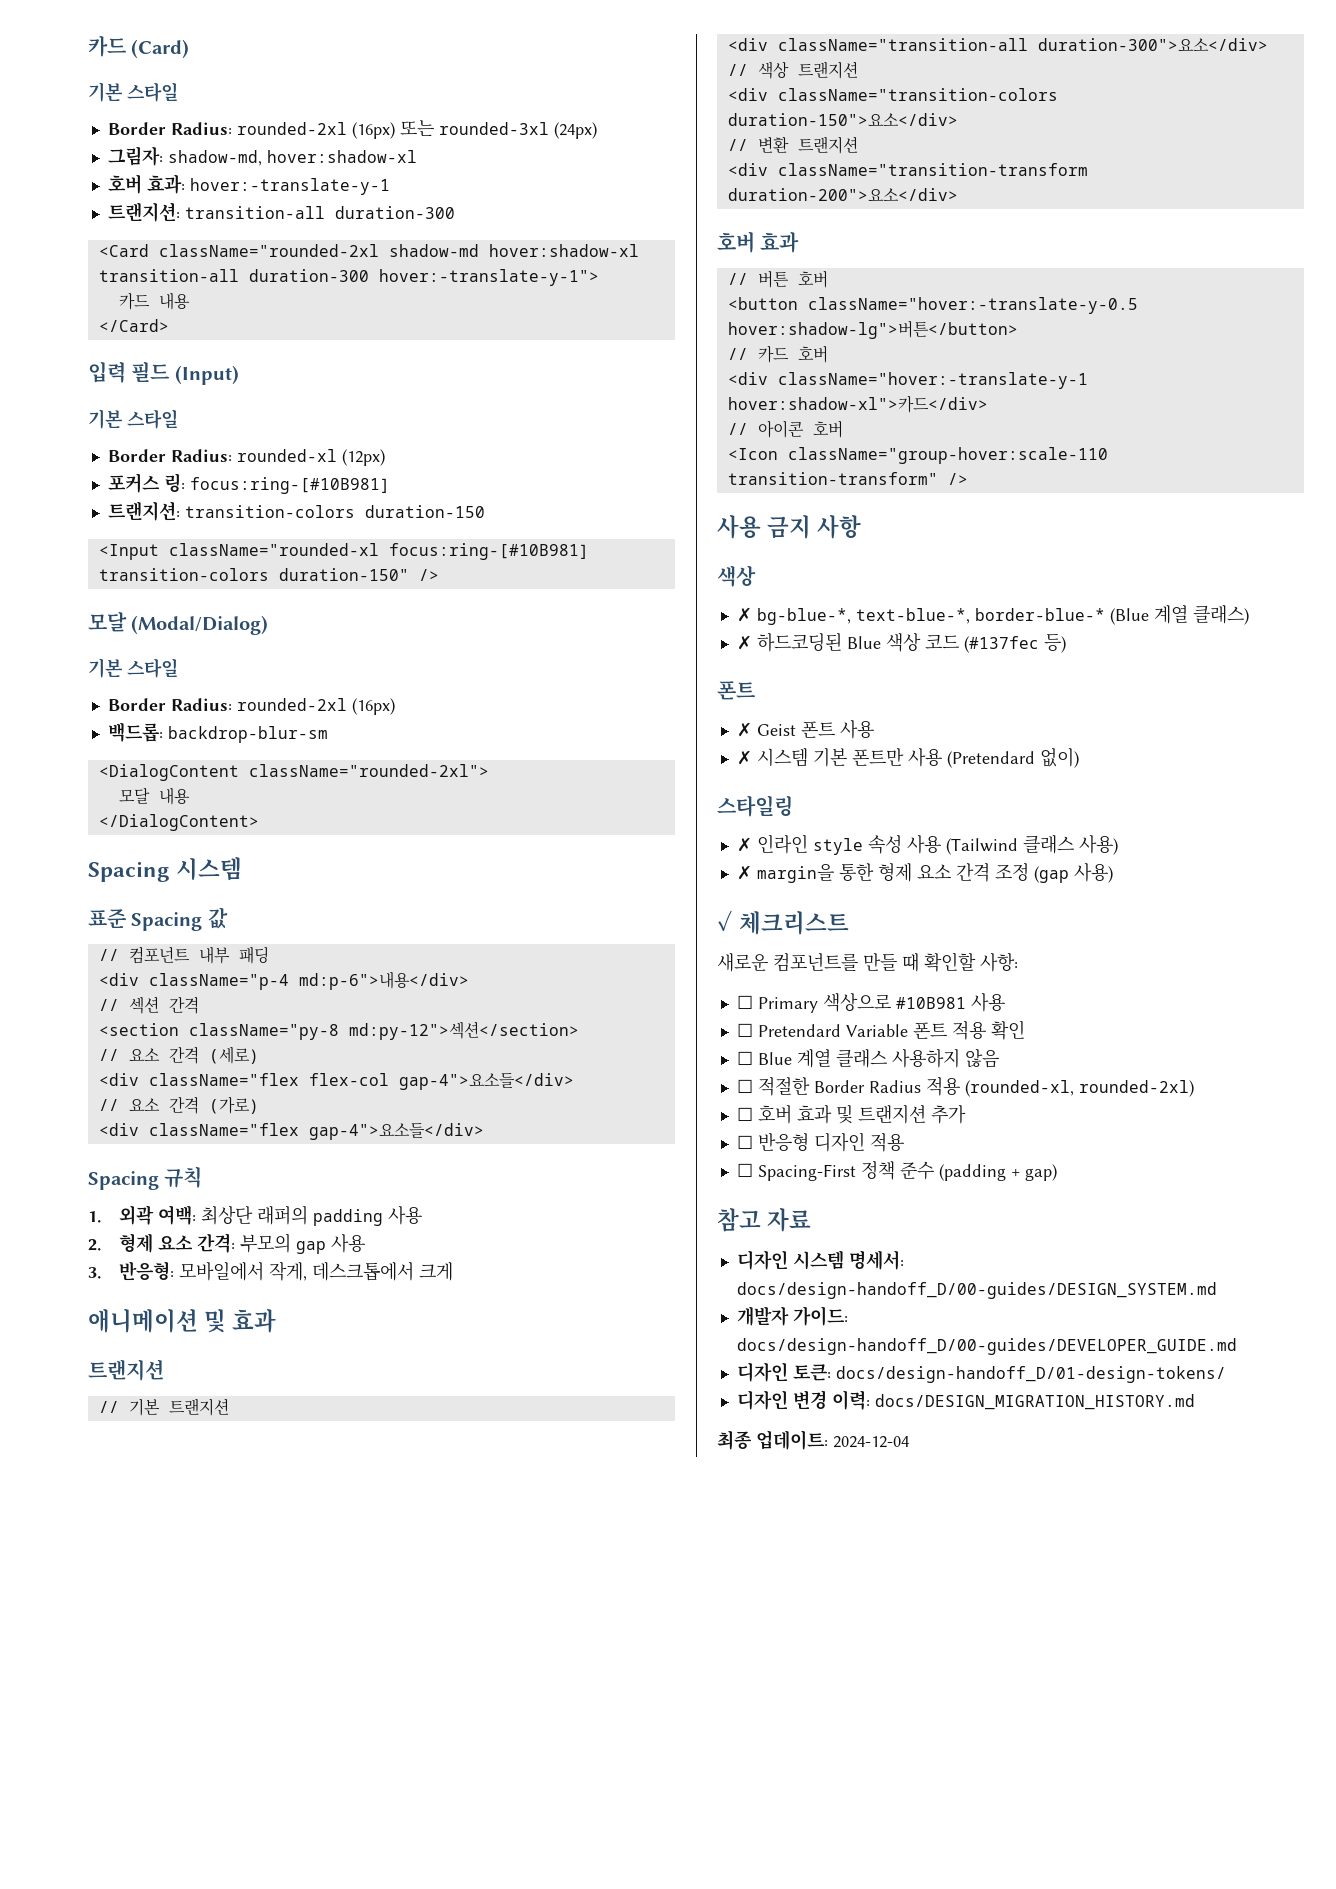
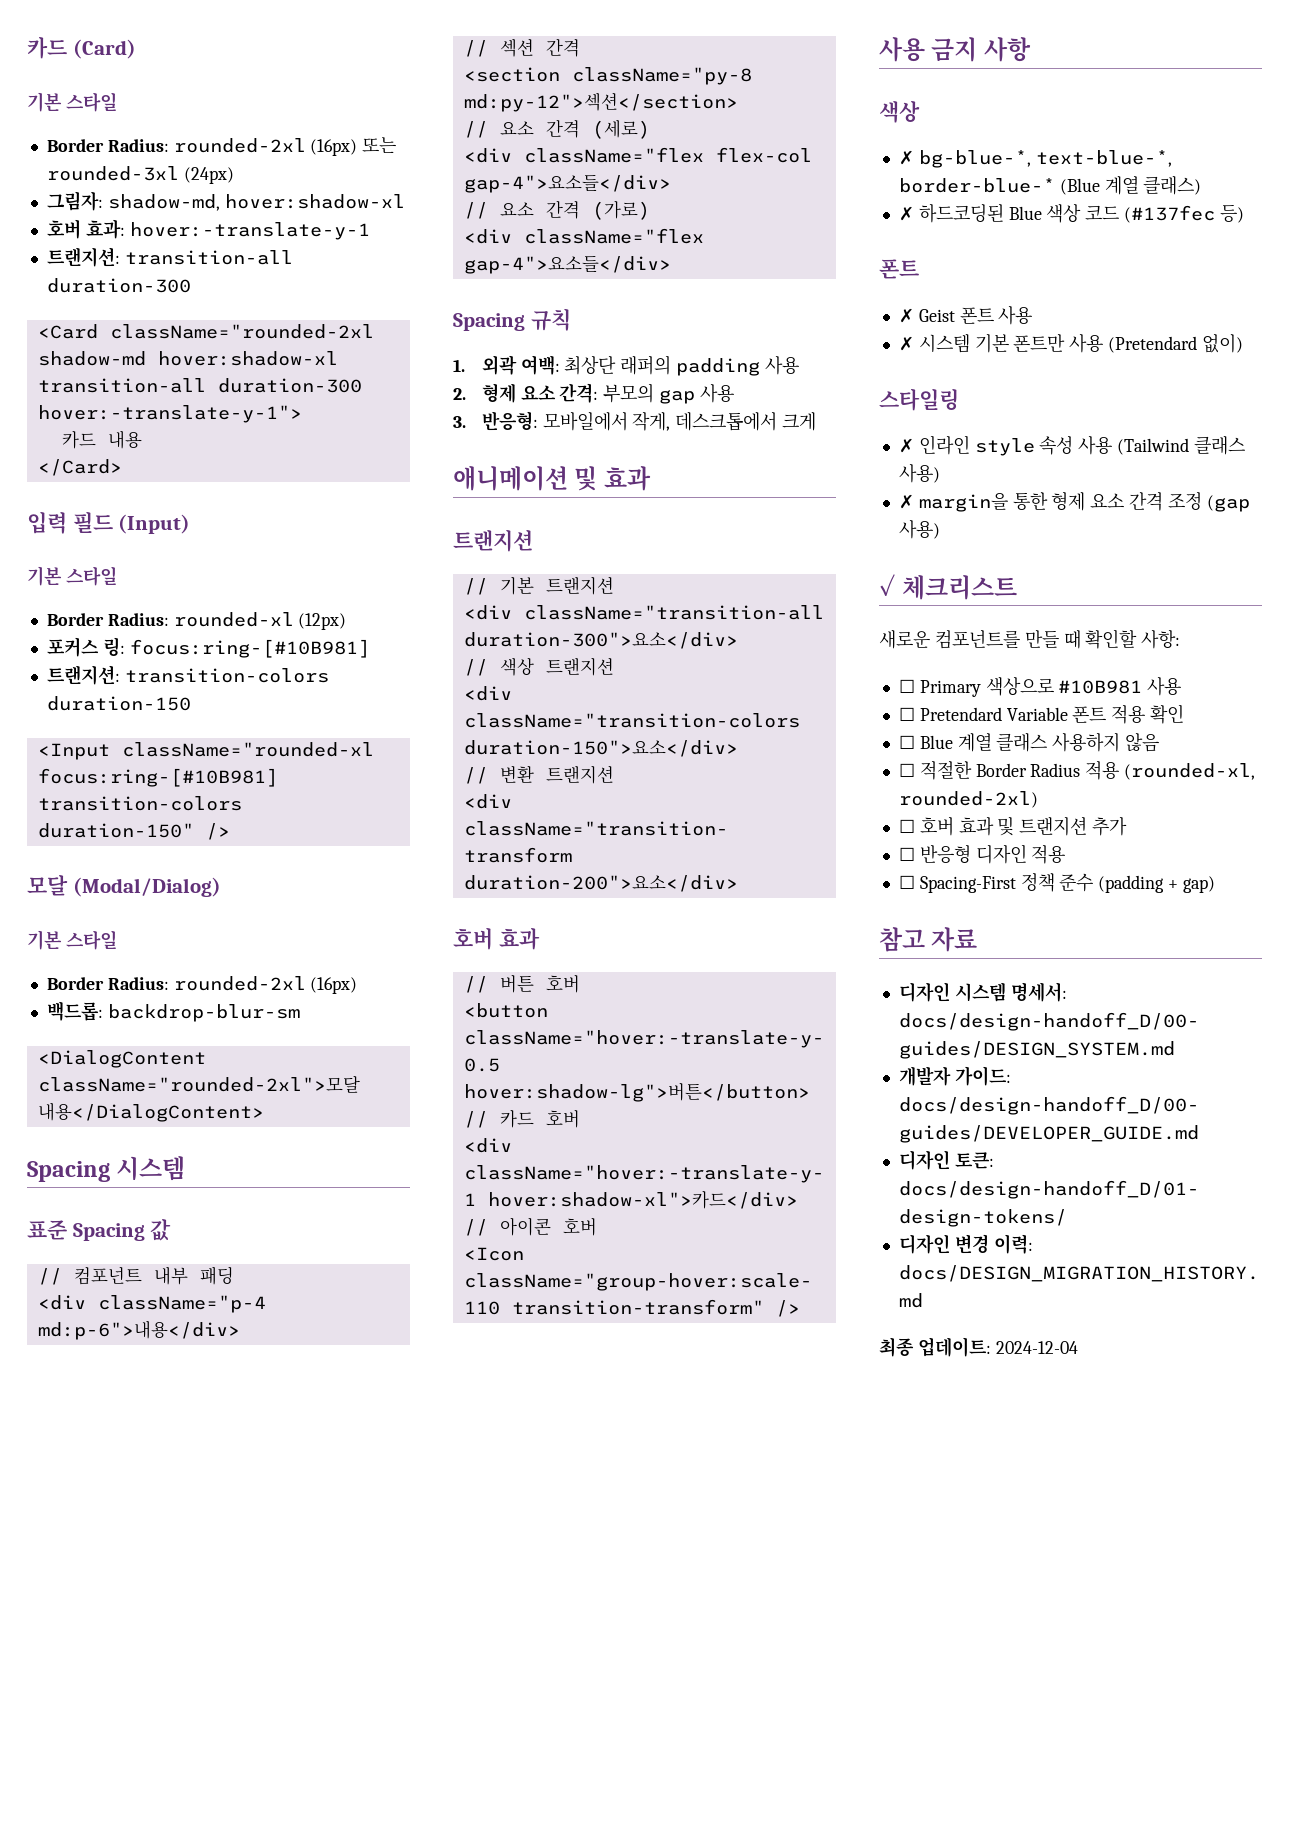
- <DialogContent className="rounded-2xl">
- 모달 내용
- </DialogContent>
+ <DialogContent className="rounded-2xl">모달 내용</DialogContent>

